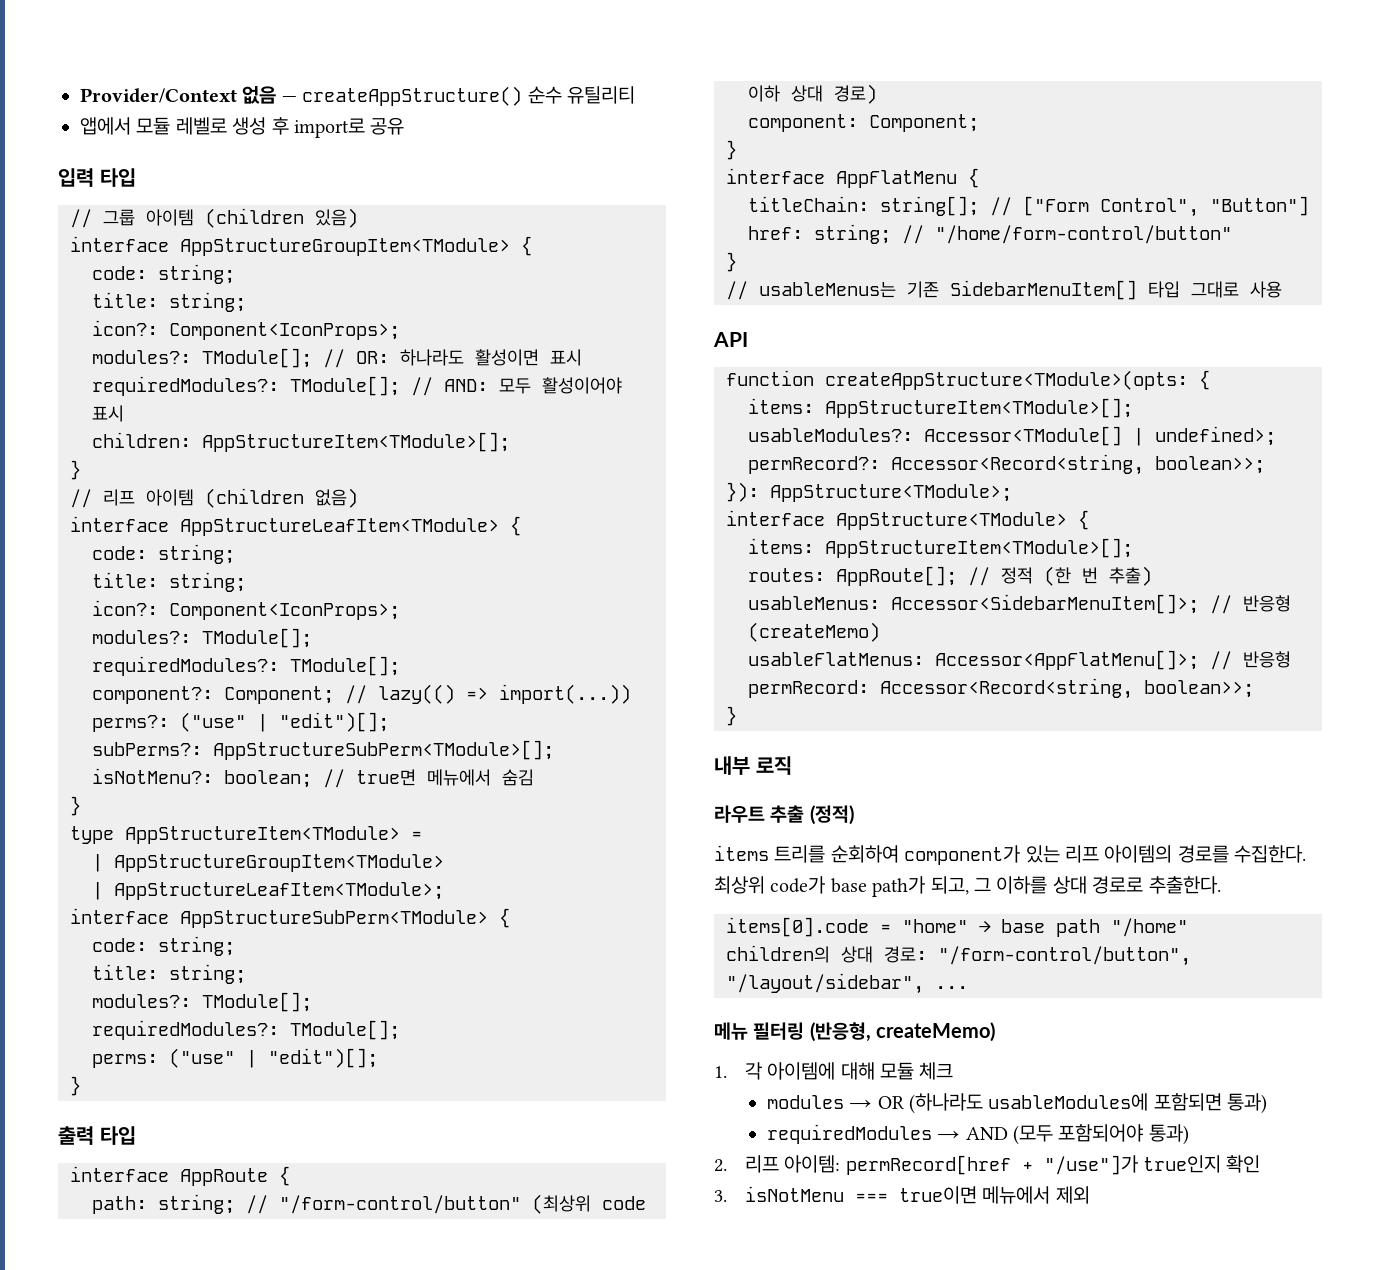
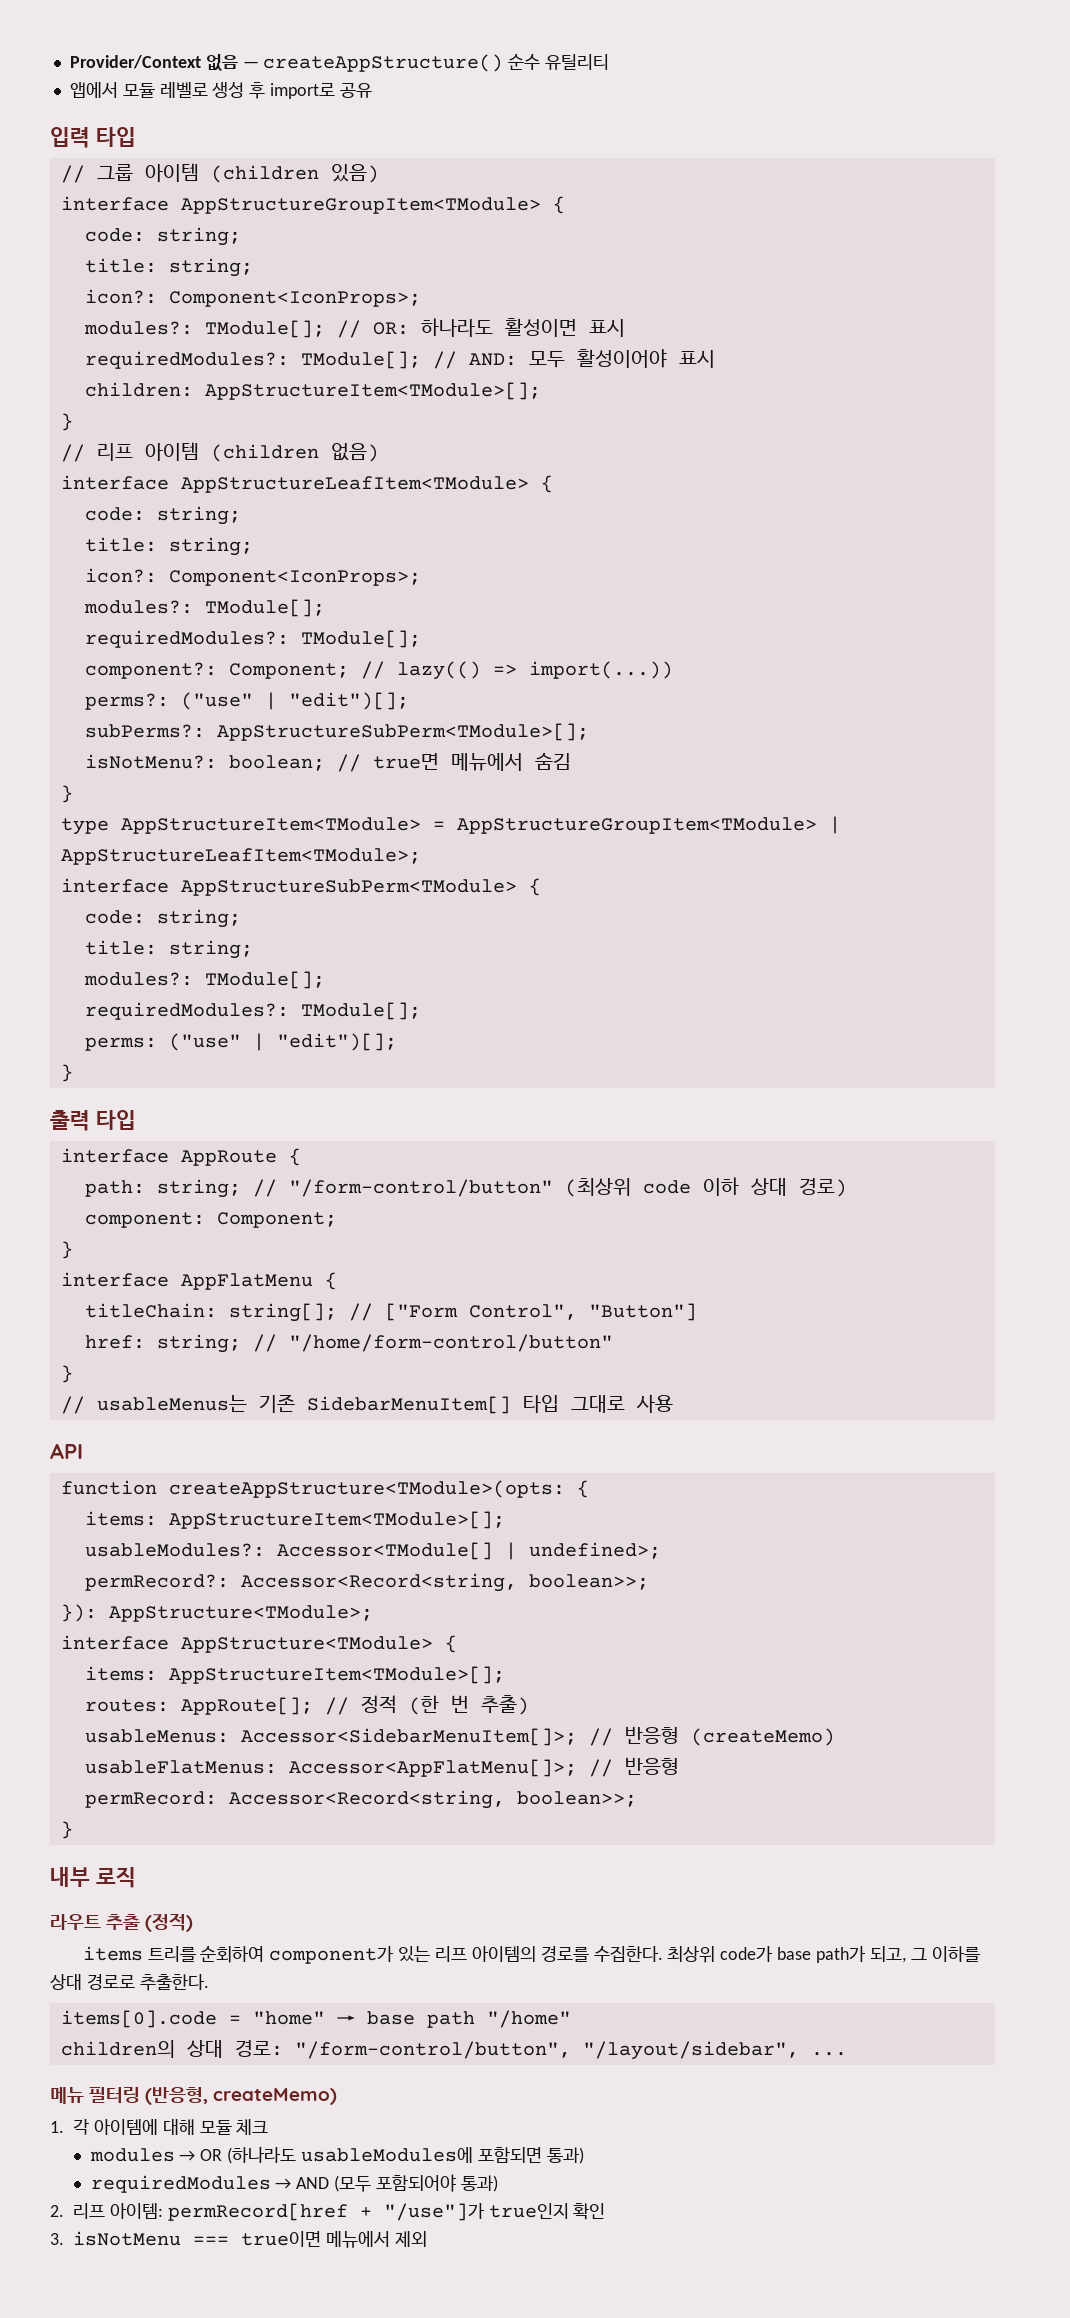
- type AppStructureItem<TModule> =
- | AppStructureGroupItem<TModule>
- | AppStructureLeafItem<TModule>;
+ type AppStructureItem<TModule> = AppStructureGroupItem<TModule> | AppStructureLeafItem<TModule>;

